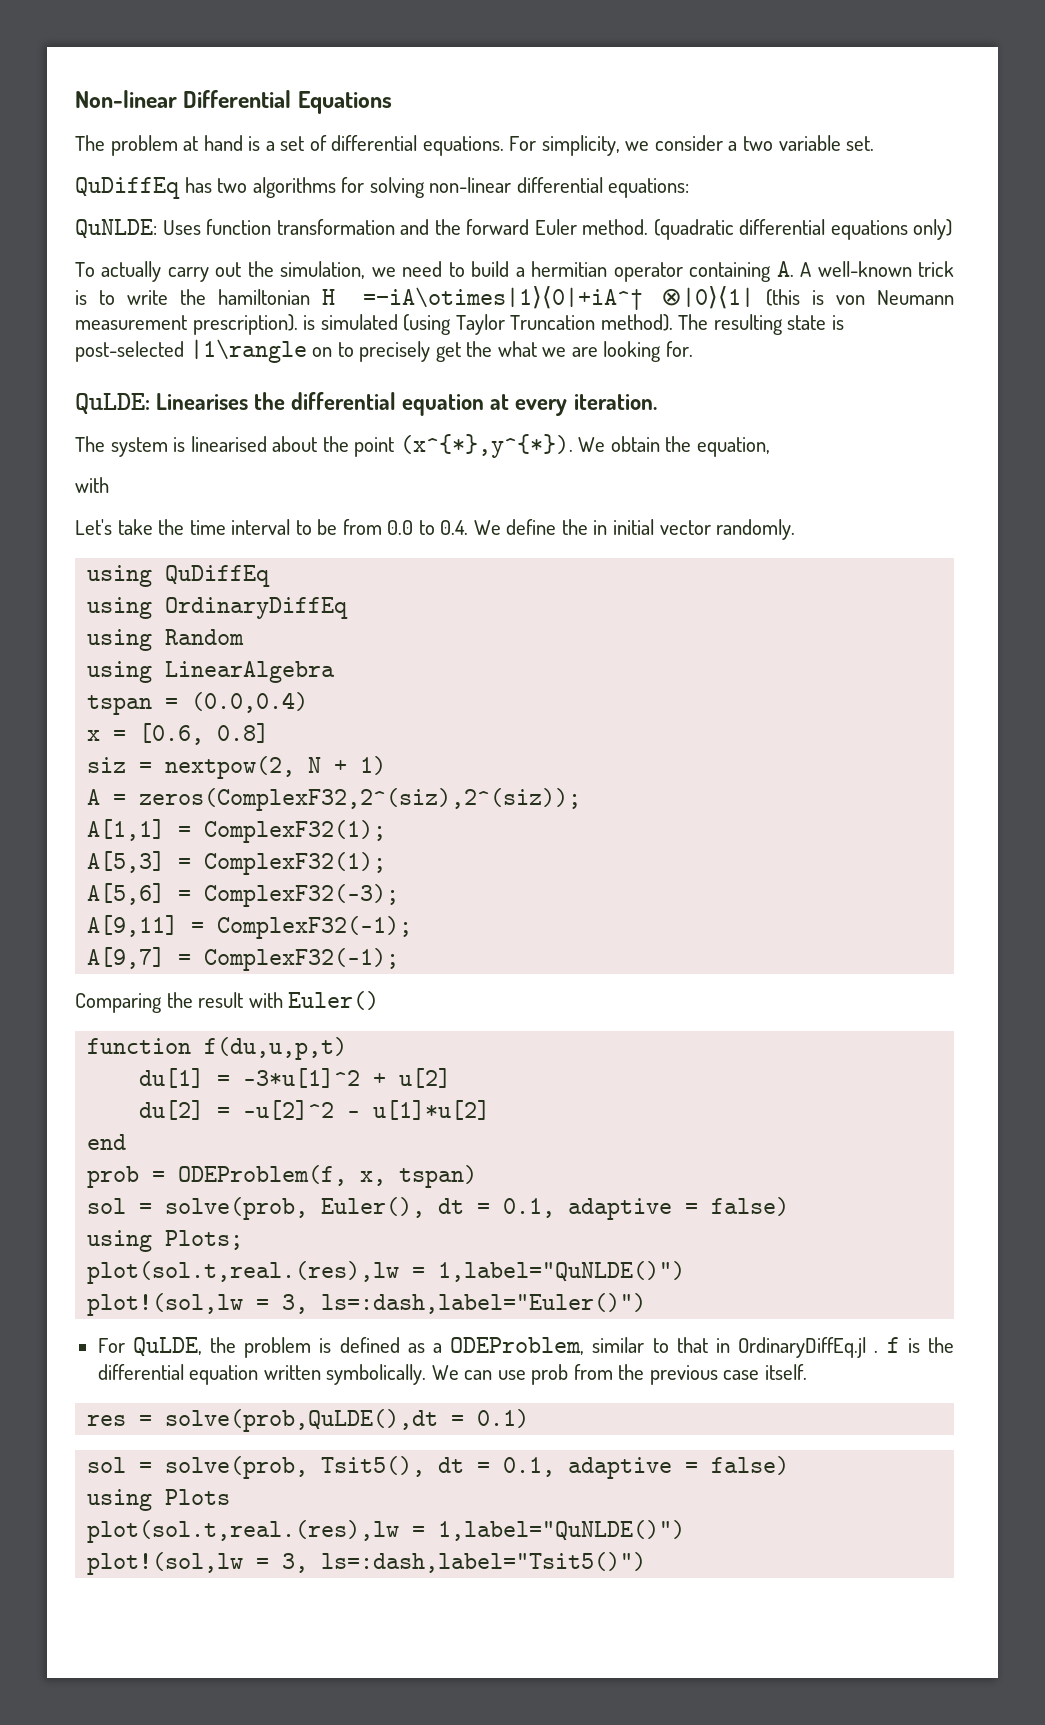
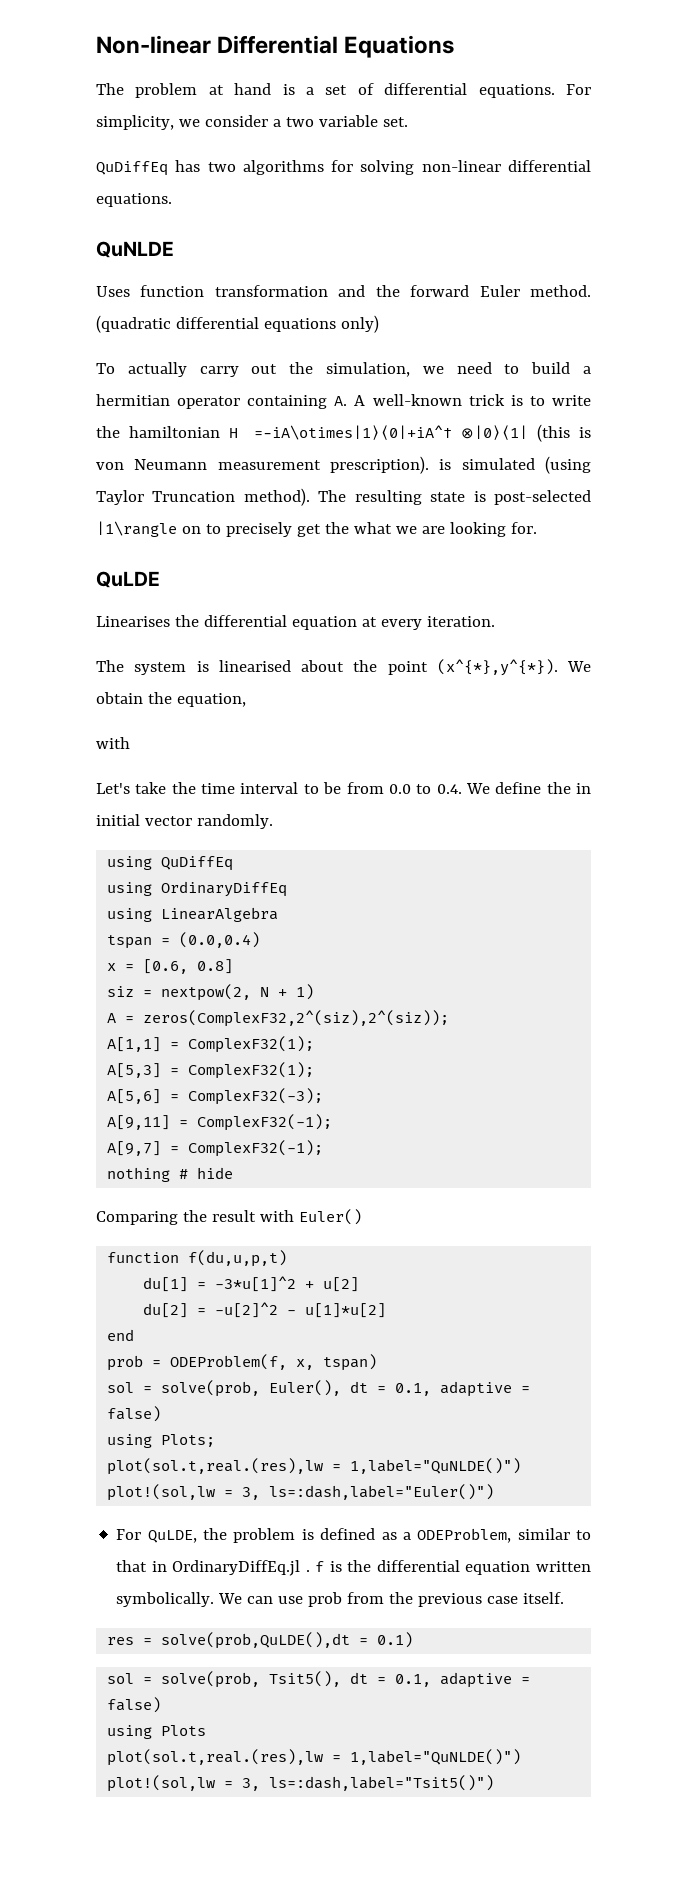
- QuDiffEq has two algorithms for solving non-linear differential equations:
- QuNLDE: Uses function transformation and the forward Euler method.
+ QuDiffEq has two algorithms for solving non-linear differential equations.
+ QuNLDE
+ Uses function transformation and the forward Euler method.
- QuLDE: Linearises the differential equation at every iteration.
+ QuLDE
+ Linearises the differential equation at every iteration.
- using Random
+ nothing # hide

